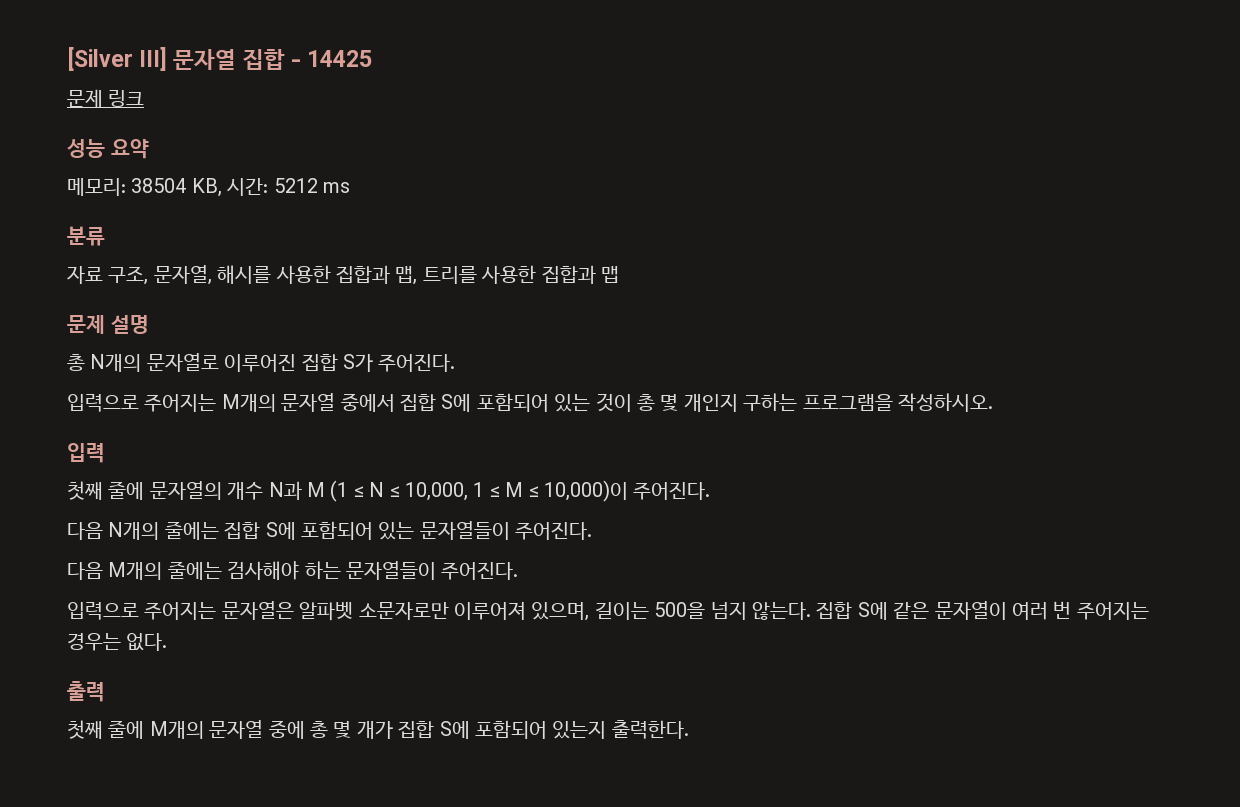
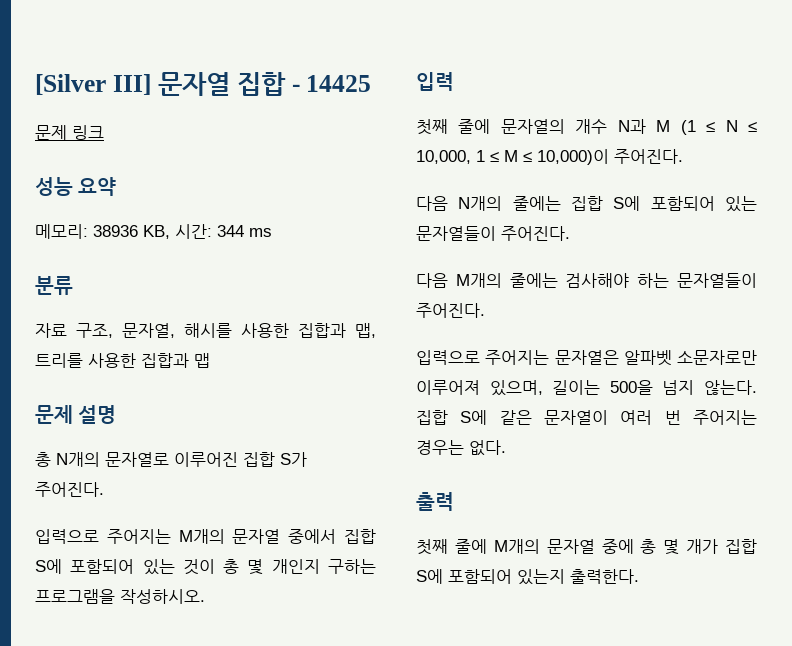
- 메모리: 38504 KB, 시간: 5212 ms
+ 메모리: 38936 KB, 시간: 344 ms

